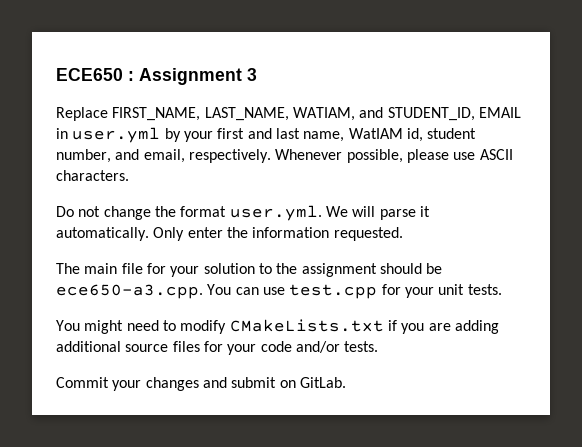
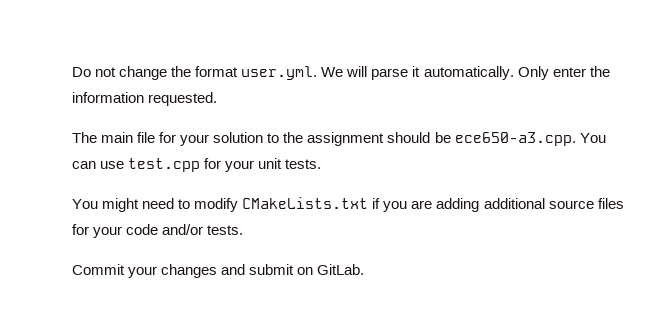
- ECE650 : Assignment 3
- Replace FIRST_NAME, LAST_NAME, WATIAM, and STUDENT_ID, EMAIL in user.yml by your first and last name, WatIAM id, student number, and email, respectively. Whenever possible, please use ASCII characters.

